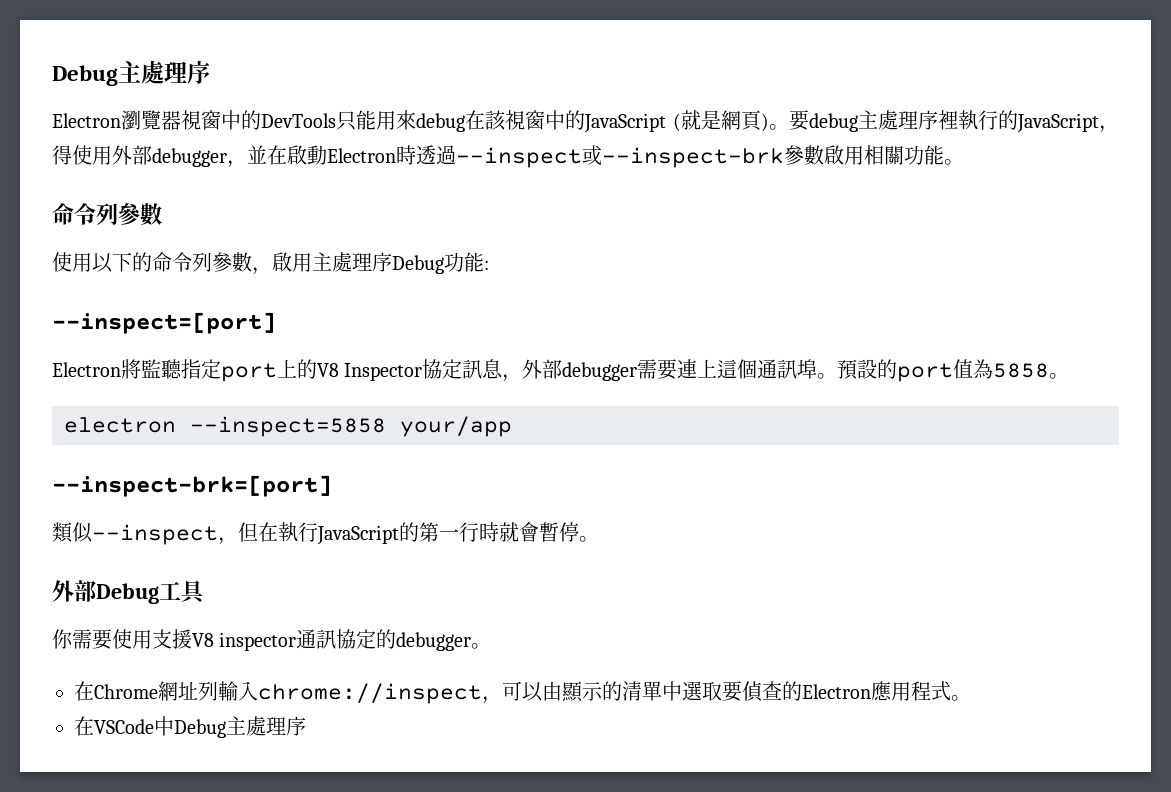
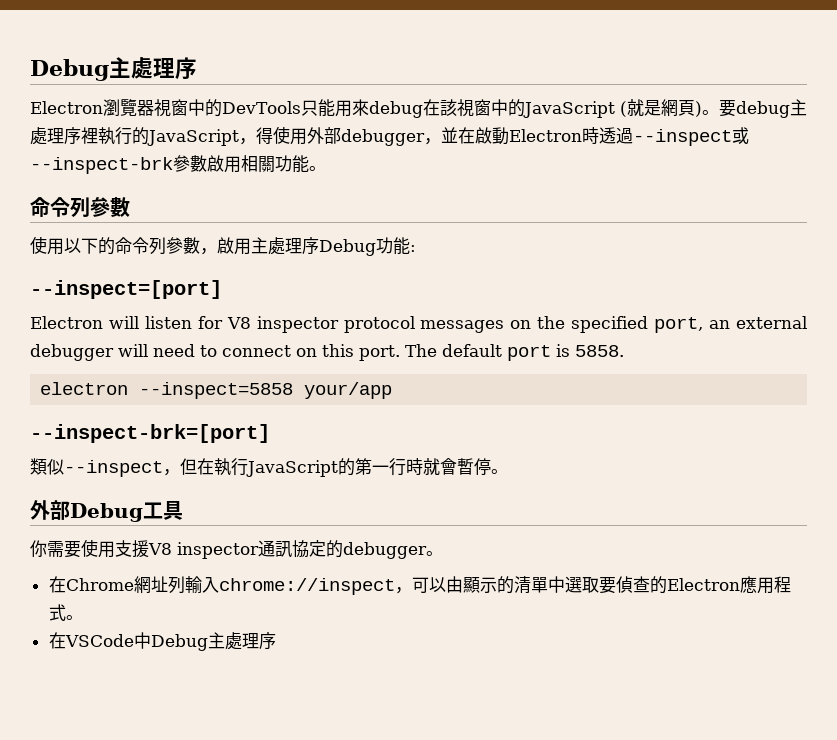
- Electron將監聽指定port上的V8 Inspector協定訊息，外部debugger需要連上這個通訊埠。預設的port值為5858。
+ Electron will listen for V8 inspector protocol messages on the specified port, an external debugger will need to connect on this port. The default port is 5858.

